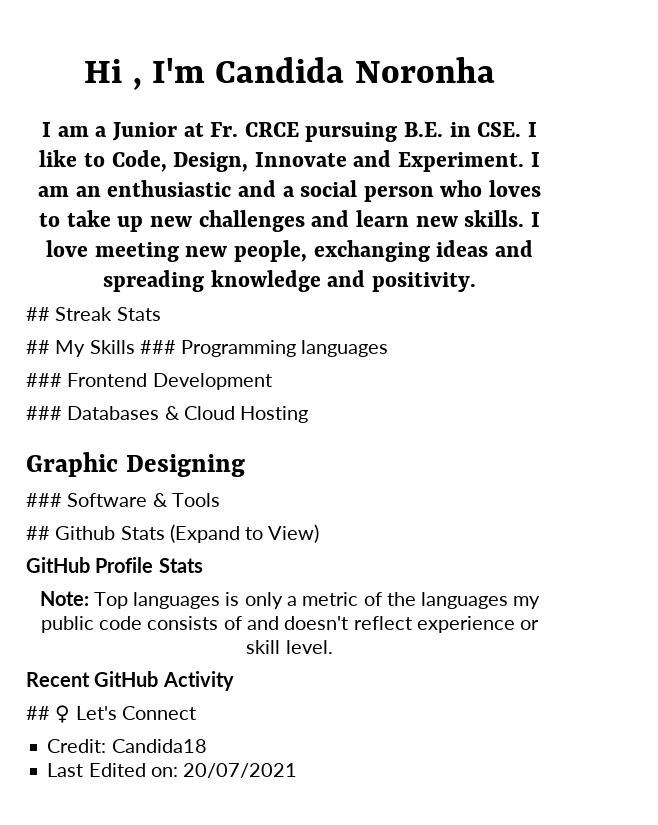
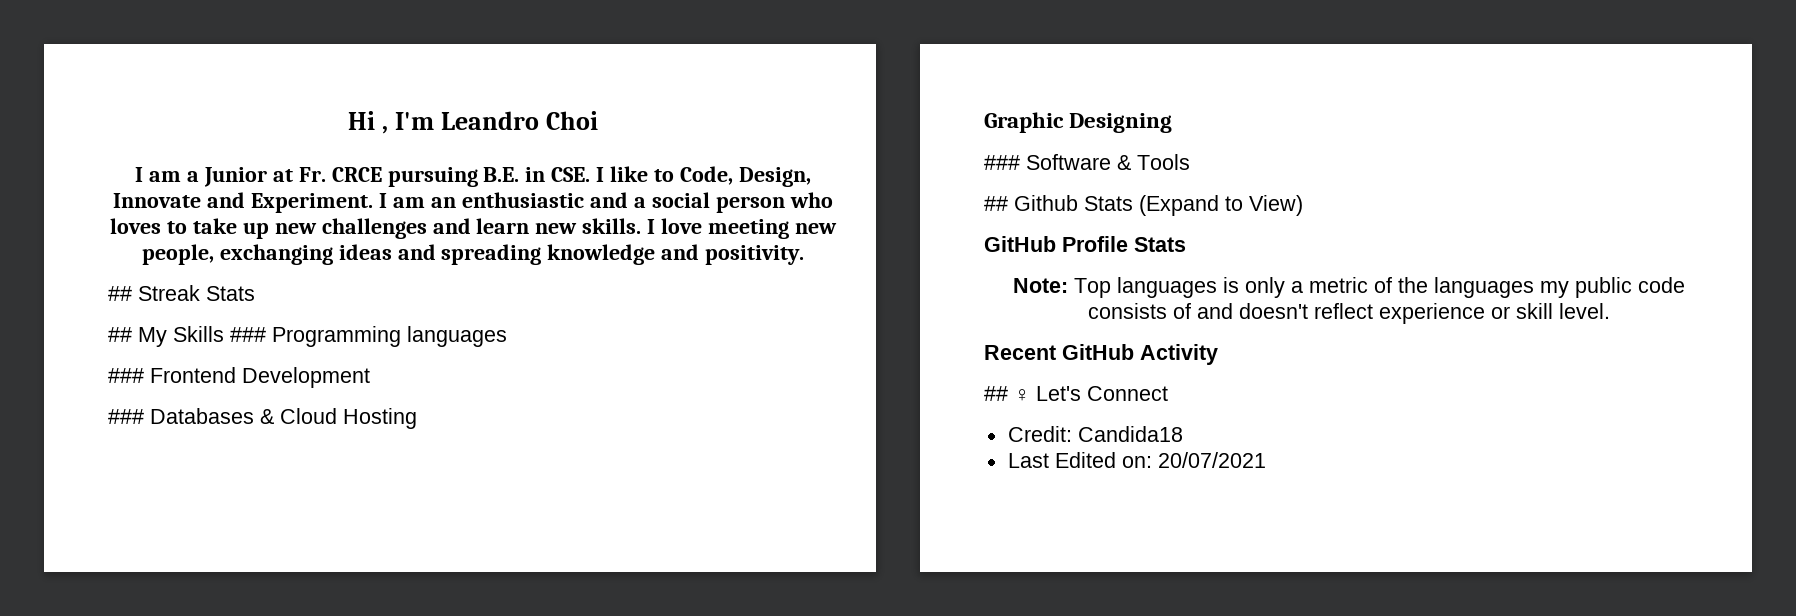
- Hi , I'm Candida Noronha
+ Hi , I'm Leandro Choi

